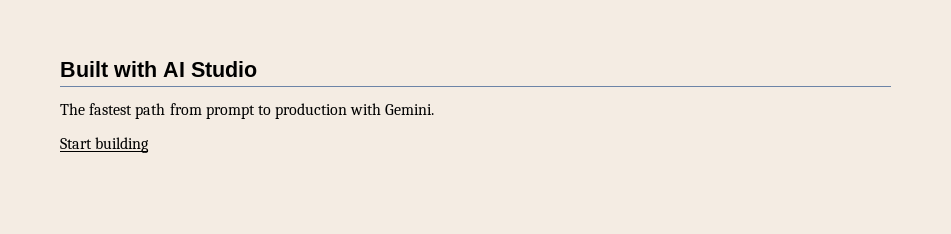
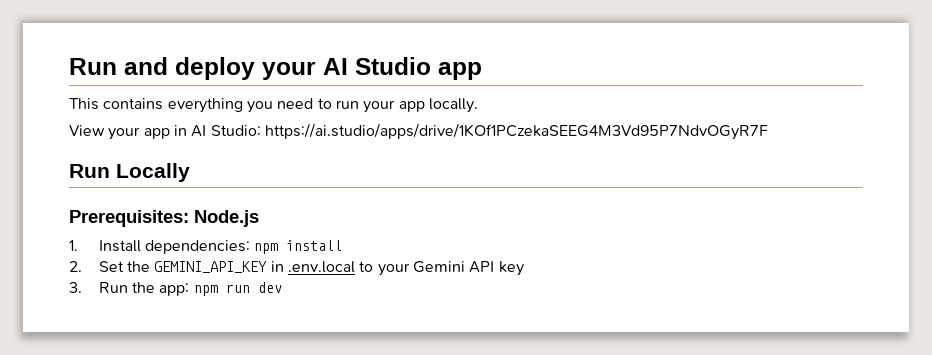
- Built with AI Studio
- The fastest path from prompt to production with Gemini.
- Start building
+ Run and deploy your AI Studio app
+ This contains everything you need to run your app locally.
+ View your app in AI Studio: https://ai.studio/apps/drive/1KOf1PCzekaSEEG4M3Vd95P7NdvOGyR7F
+ Run Locally
+ Prerequisites: Node.js
+ 1. Install dependencies: npm install
+ 2. Set the GEMINI_API_KEY in .env.local to your Gemini API key
+ 3. Run the app: npm run dev

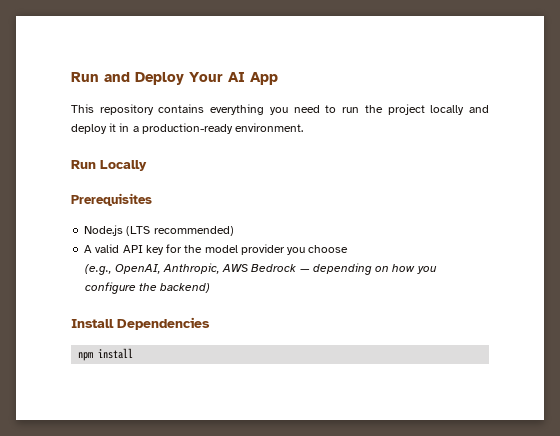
- Run and deploy your AI Studio app
+ Run and Deploy Your AI App
- This contains everything you need to run your app locally.
- View your app in AI Studio: https://ai.studio/apps/drive/1KOf1PCzekaSEEG4M3Vd95P7NdvOGyR7F
+ This repository contains everything you need to run the project locally and deploy it in a production-ready environment.
- Prerequisites: Node.js
- 1. Install dependencies: npm install
- 2. Set the GEMINI_API_KEY in .env.local to your Gemini API key
- 3. Run the app: npm run dev
+ Prerequisites
+ Node.js (LTS recommended)
+ A valid API key for the model provider you choose
+ (e.g., OpenAI, Anthropic, AWS Bedrock — depending on how you configure the backend)
+ Install Dependencies
+ npm install

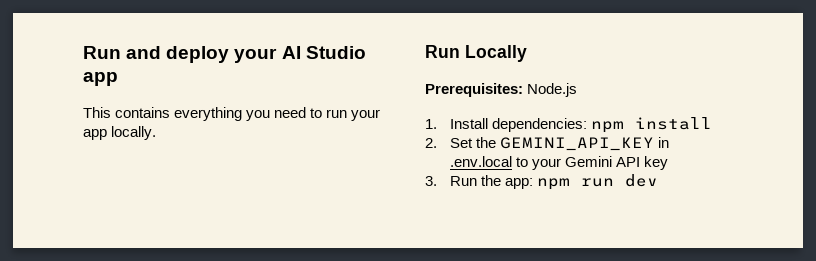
- Run and Deploy Your AI App
+ Run and deploy your AI Studio app
- This repository contains everything you need to run the project locally and deploy it in a production-ready environment.
+ This contains everything you need to run your app locally.
  Run Locally
- Prerequisites
- Node.js (LTS recommended)
- A valid API key for the model provider you choose
- (e.g., OpenAI, Anthropic, AWS Bedrock — depending on how you configure the backend)
- Install Dependencies
- npm install
+ Prerequisites: Node.js
+ 1. Install dependencies: npm install
+ 2. Set the GEMINI_API_KEY in .env.local to your Gemini API key
+ 3. Run the app: npm run dev

